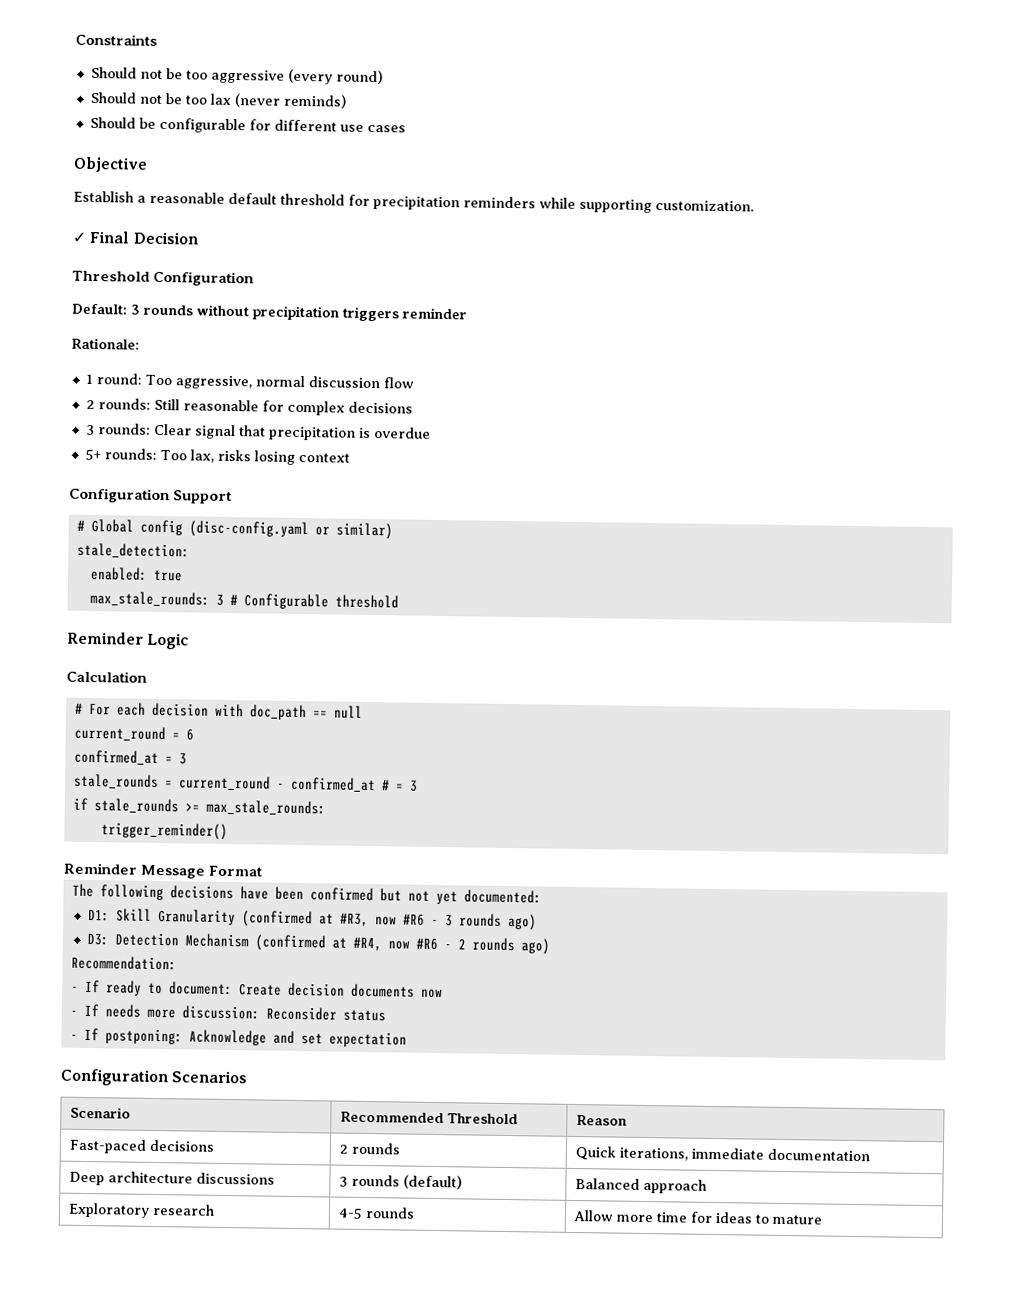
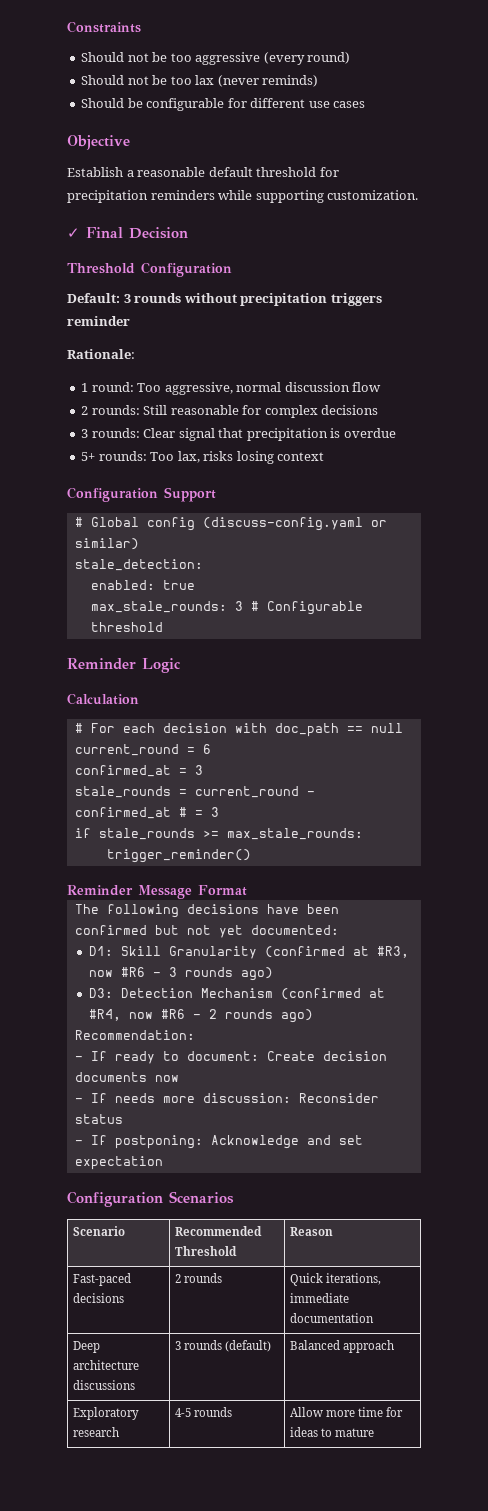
- # Global config (disc-config.yaml or similar)
+ # Global config (discuss-config.yaml or similar)

